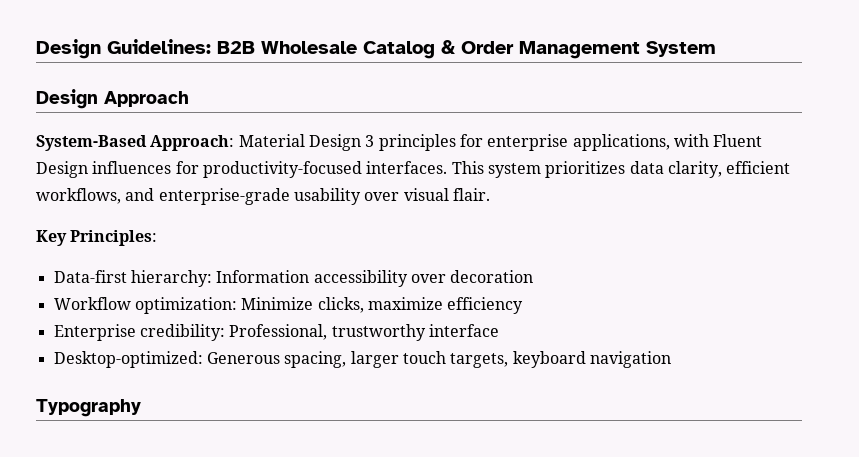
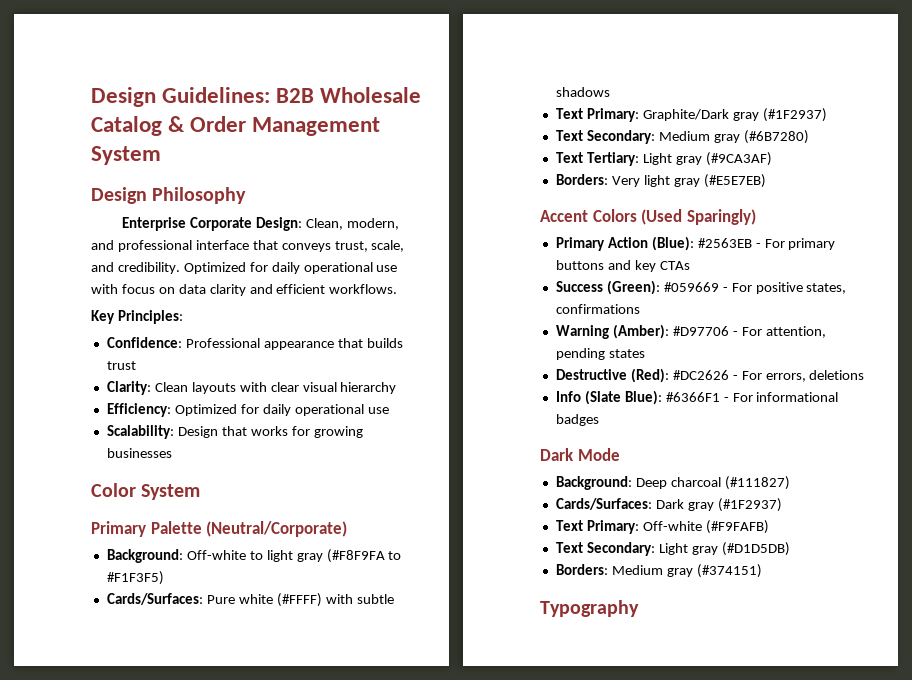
- Design Approach
- System-Based Approach: Material Design 3 principles for enterprise applications, with Fluent Design influences for productivity-focused interfaces. This system prioritizes data clarity, efficient workflows, and enterprise-grade usability over visual flair.
+ Design Philosophy
+ Enterprise Corporate Design: Clean, modern, and professional interface that conveys trust, scale, and credibility. Optimized for daily operational use with focus on data clarity and efficient workflows.
  Key Principles:
- Data-first hierarchy: Information accessibility over decoration
- Workflow optimization: Minimize clicks, maximize efficiency
- Enterprise credibility: Professional, trustworthy interface
- Desktop-optimized: Generous spacing, larger touch targets, keyboard navigation
+ Confidence: Professional appearance that builds trust
+ Clarity: Clean layouts with clear visual hierarchy
+ Efficiency: Optimized for daily operational use
+ Scalability: Design that works for growing businesses
+ Color System
+ Primary Palette (Neutral/Corporate)
+ Background: Off-white to light gray (#F8F9FA to #F1F3F5)
+ Cards/Surfaces: Pure white (#FFFF) with subtle shadows
+ Text Primary: Graphite/Dark gray (#1F2937)
+ Text Secondary: Medium gray (#6B7280)
+ Text Tertiary: Light gray (#9CA3AF)
+ Borders: Very light gray (#E5E7EB)
+ Accent Colors (Used Sparingly)
+ Primary Action (Blue): #2563EB - For primary buttons and key CTAs
+ Success (Green): #059669 - For positive states, confirmations
+ Warning (Amber): #D97706 - For attention, pending states
+ Destructive (Red): #DC2626 - For errors, deletions
+ Info (Slate Blue): #6366F1 - For informational badges
+ Dark Mode
+ Background: Deep charcoal (#111827)
+ Cards/Surfaces: Dark gray (#1F2937)
+ Text Primary: Off-white (#F9FAFB)
+ Text Secondary: Light gray (#D1D5DB)
+ Borders: Medium gray (#374151)

